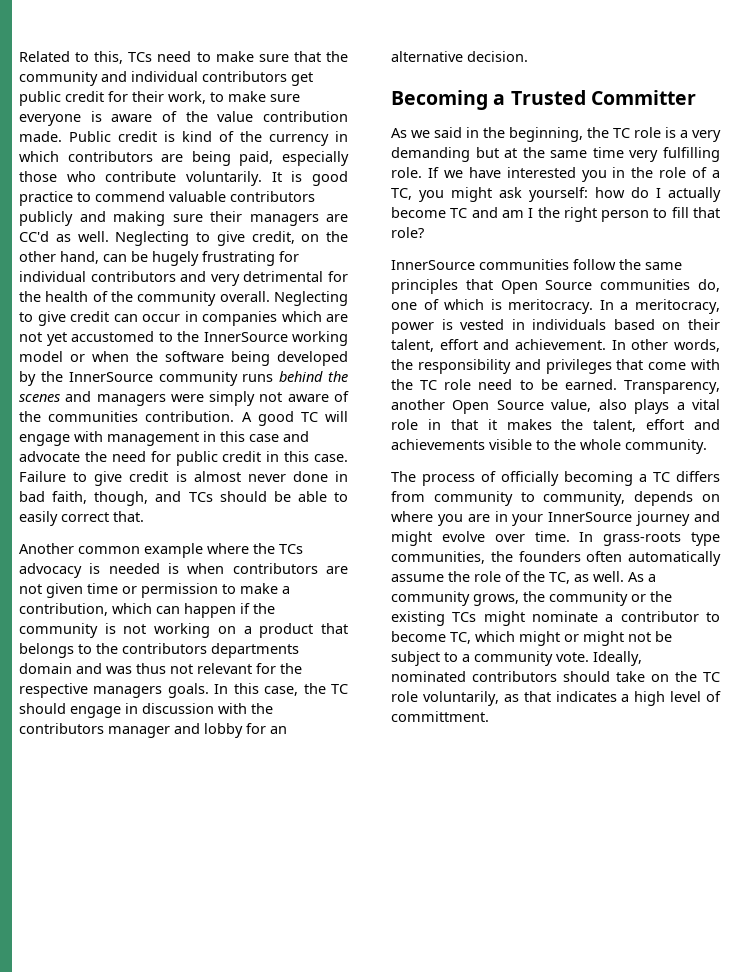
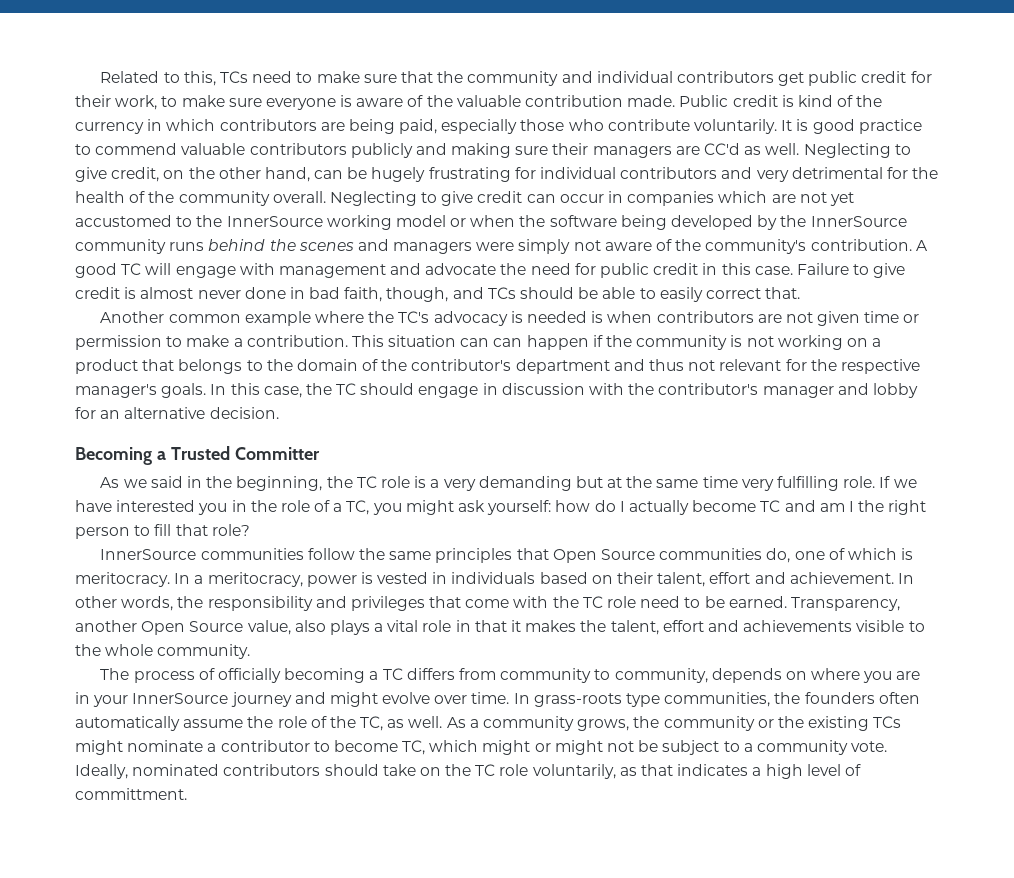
- Related to this, TCs need to make sure that the community and individual contributors get public credit for their work, to make sure everyone is aware of the value contribution made.
+ Related to this, TCs need to make sure that the community and individual contributors get public credit for their work, to make sure everyone is aware of the valuable contribution made.
- Neglecting to give credit can occur in companies which are not yet accustomed to the InnerSource working model or when the software being developed by the InnerSource community runs behind the scenes and managers were simply not aware of the communities contribution.
+ Neglecting to give credit can occur in companies which are not yet accustomed to the InnerSource working model or when the software being developed by the InnerSource community runs behind the scenes and managers were simply not aware of the community's contribution.
- A good TC will engage with management in this case and advocate the need for public credit in this case.
+ A good TC will engage with management and advocate the need for public credit in this case.
- Another common example where the TCs advocacy is needed is when contributors are not given time or permission to make a contribution, which can happen if the community is not working on a product that belongs to the contributors departments domain and was thus not relevant for the respective managers goals.
+ Another common example where the TC's advocacy is needed is when contributors are not given time or permission to make a contribution. This situation can can happen if the community is not working on a product that belongs to the domain of the contributor's department and thus not relevant for the respective manager's goals.
- In this case, the TC should engage in discussion with the contributors manager and lobby for an alternative decision.
+ In this case, the TC should engage in discussion with the contributor's manager and lobby for an alternative decision.

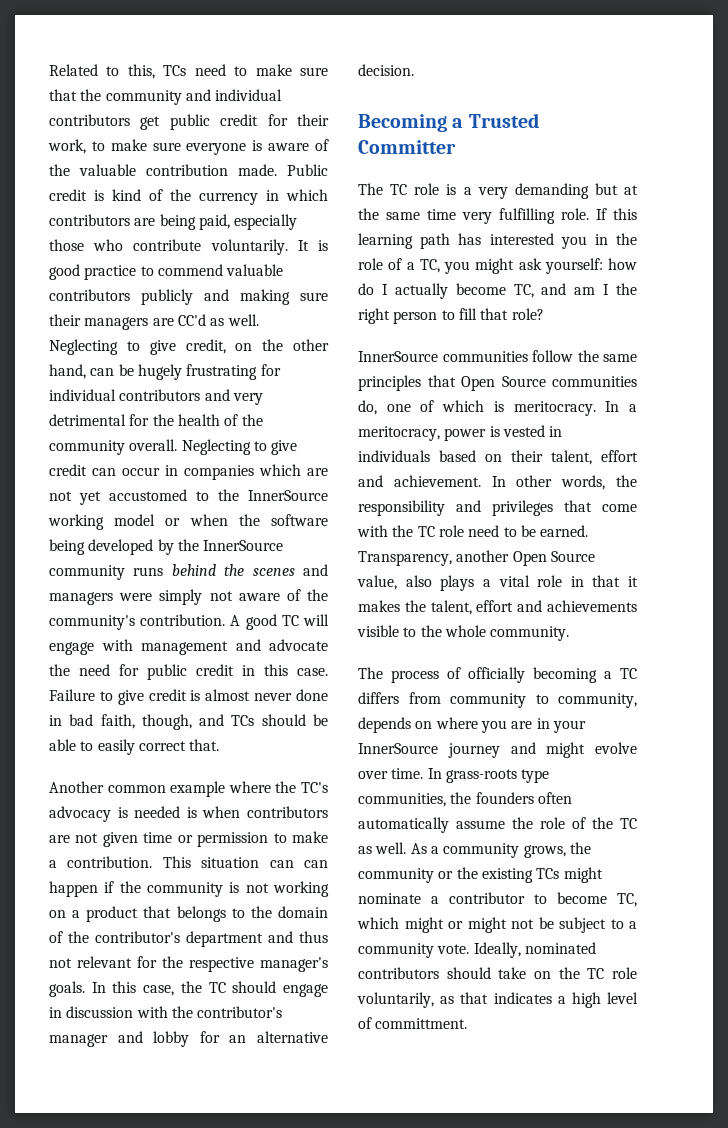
- As we said in the beginning, the TC role is a very demanding but at the same time very fulfilling role.
+ The TC role is a very demanding but at the same time very fulfilling role.
- If we have interested you in the role of a TC, you might ask yourself: how do I actually become TC and am I the right person to fill that role?
+ If this learning path has interested you in the role of a TC, you might ask yourself: how do I actually become TC, and am I the right person to fill that role?
- In grass-roots type communities, the founders often automatically assume the role of the TC, as well.
+ In grass-roots type communities, the founders often automatically assume the role of the TC as well.

